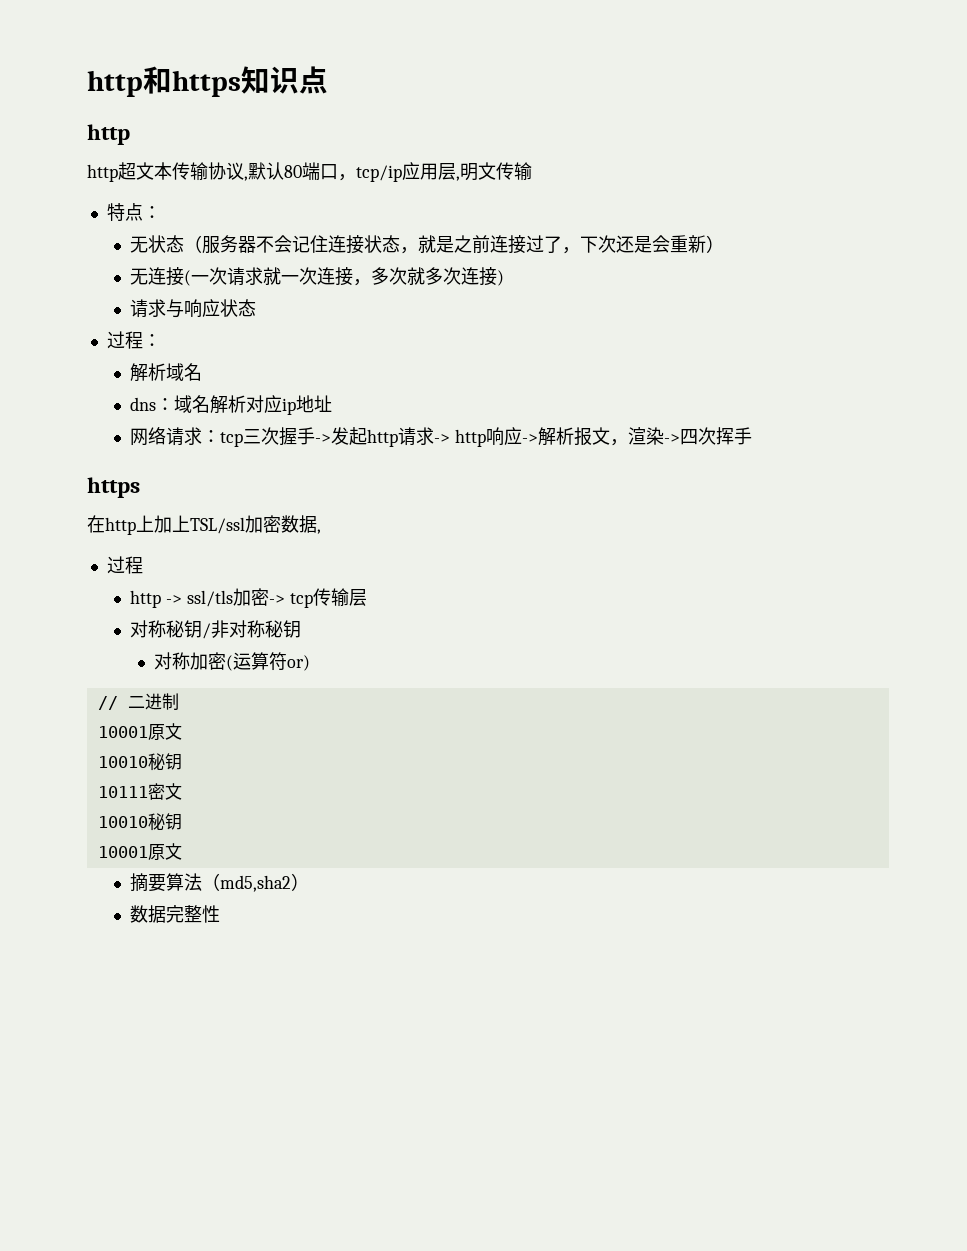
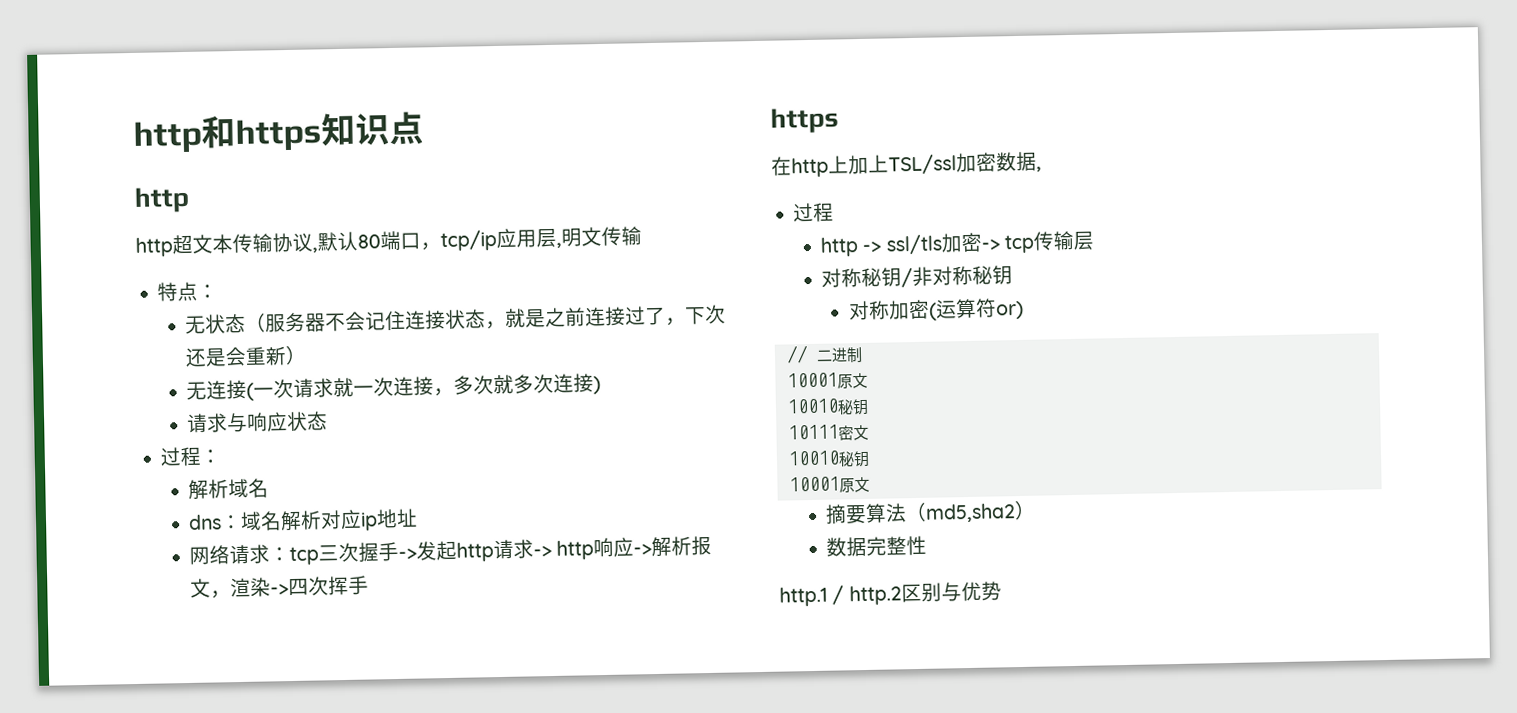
+ http.1 / http.2区别与优势

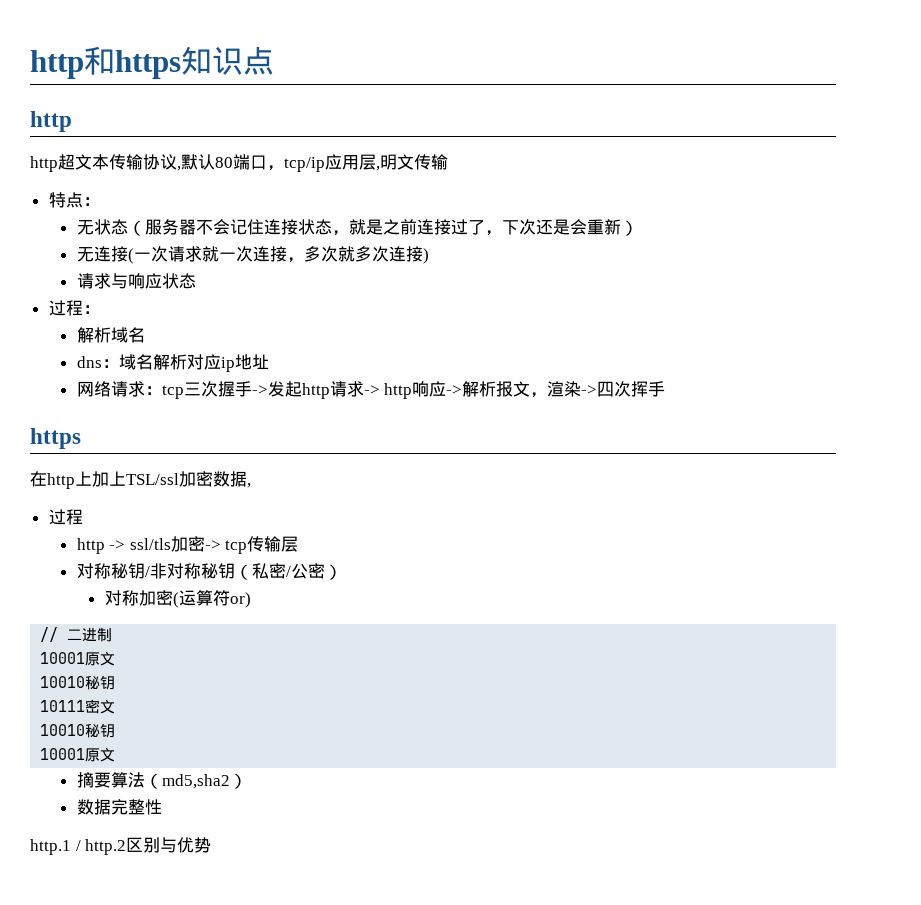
- 对称秘钥/非对称秘钥
+ 对称秘钥/非对称秘钥（私密/公密）

